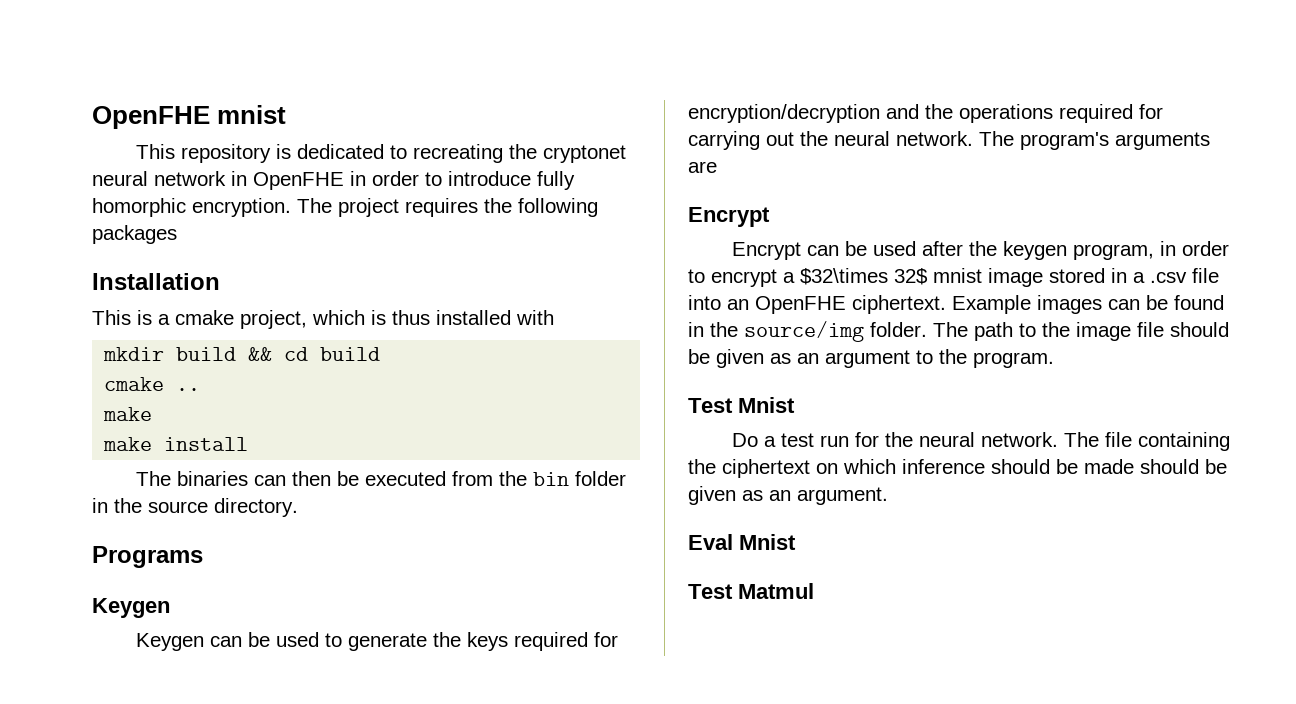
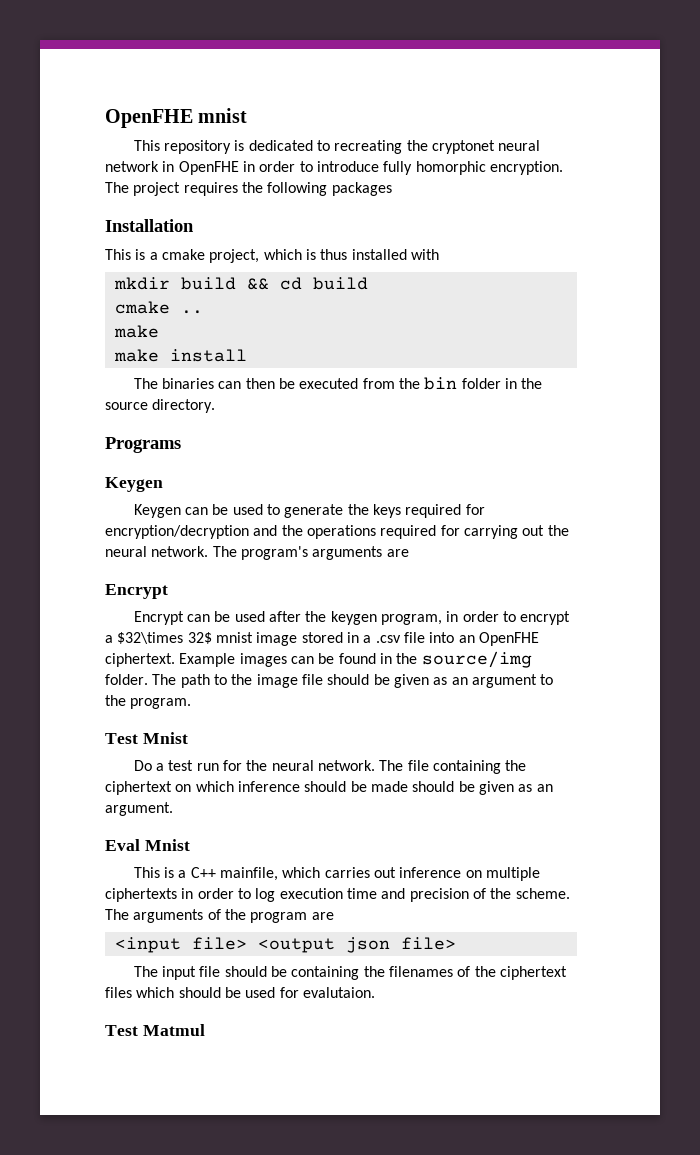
+ This is a C++ mainfile, which carries out inference on multiple ciphertexts in order to log execution time and precision of the scheme. The arguments of the program are
+ <input file> <output json file>
+ The input file should be containing the filenames of the ciphertext files which should be used for evalutaion.

